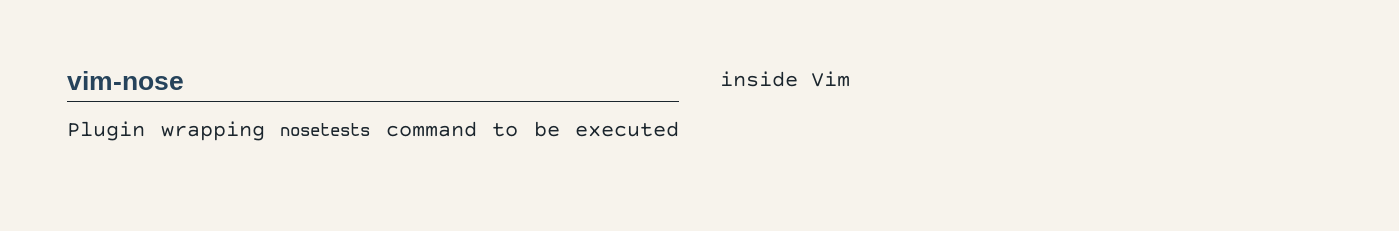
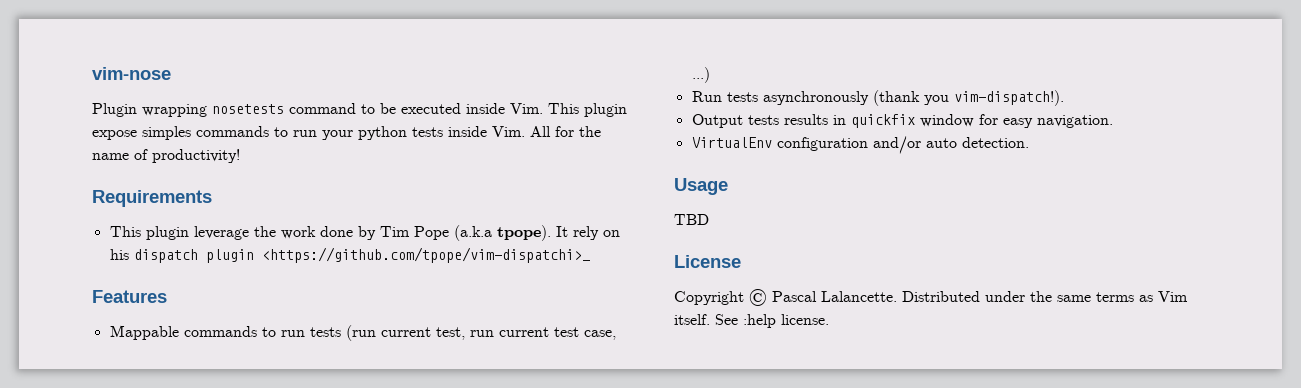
- Plugin wrapping nosetests command to be executed inside Vim
+ Plugin wrapping nosetests command to be executed inside Vim. This plugin expose simples commands to run your python tests inside Vim. All for the name of productivity!
+ Requirements
+ This plugin leverage the work done by Tim Pope (a.k.a tpope). It rely on his dispatch plugin <https://github.com/tpope/vim-dispatchi>_
+ Features
+ Mappable commands to run tests (run current test, run current test case, ...)
+ Run tests asynchronously (thank you vim-dispatch!).
+ Output tests results in quickfix window for easy navigation.
+ VirtualEnv configuration and/or auto detection.
+ Usage
+ TBD
+ License
+ Copyright © Pascal Lalancette. Distributed under the same terms as Vim itself. See :help license.

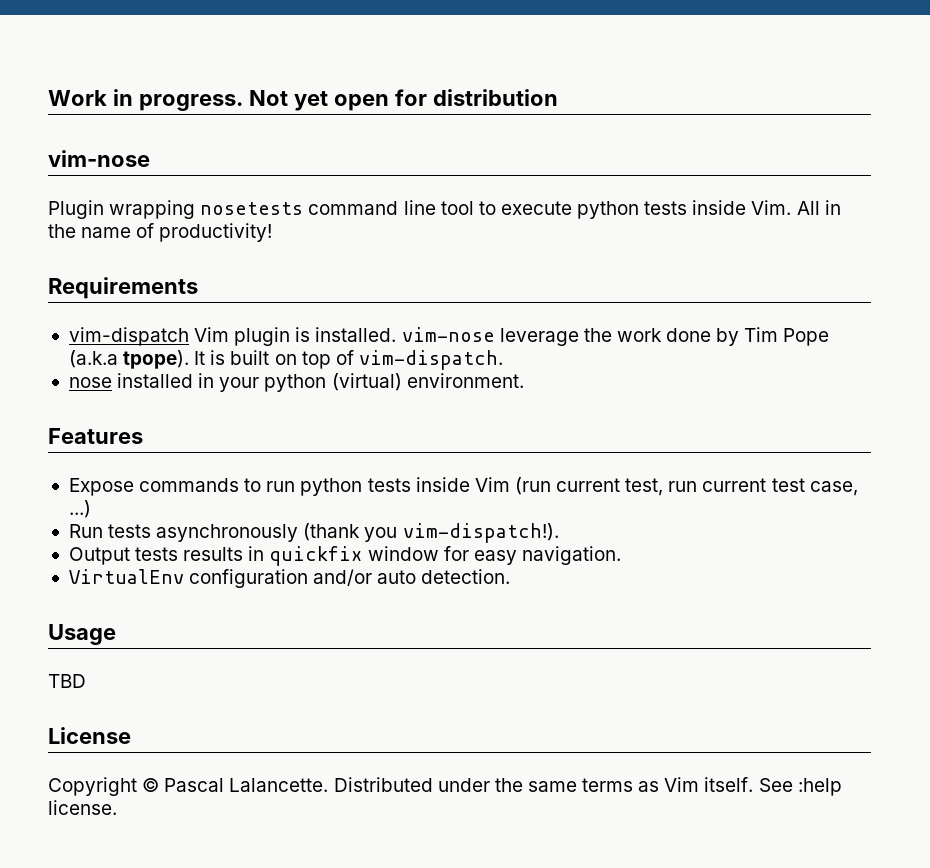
+ Work in progress. Not yet open for distribution
- Plugin wrapping nosetests command to be executed inside Vim. This plugin expose simples commands to run your python tests inside Vim. All for the name of productivity!
+ Plugin wrapping nosetests command line tool to execute python tests inside Vim. All in the name of productivity!
- This plugin leverage the work done by Tim Pope (a.k.a tpope).
+ vim-dispatch Vim plugin is installed. vim-nose leverage the work done by Tim Pope (a.k.a tpope).
- It rely on his dispatch plugin <https://github.com/tpope/vim-dispatchi>_
+ It is built on top of vim-dispatch.
+ nose installed in your python (virtual) environment.
- Mappable commands to run tests (run current test, run current test case, ...)
+ Expose commands to run python tests inside Vim (run current test, run current test case, ...)

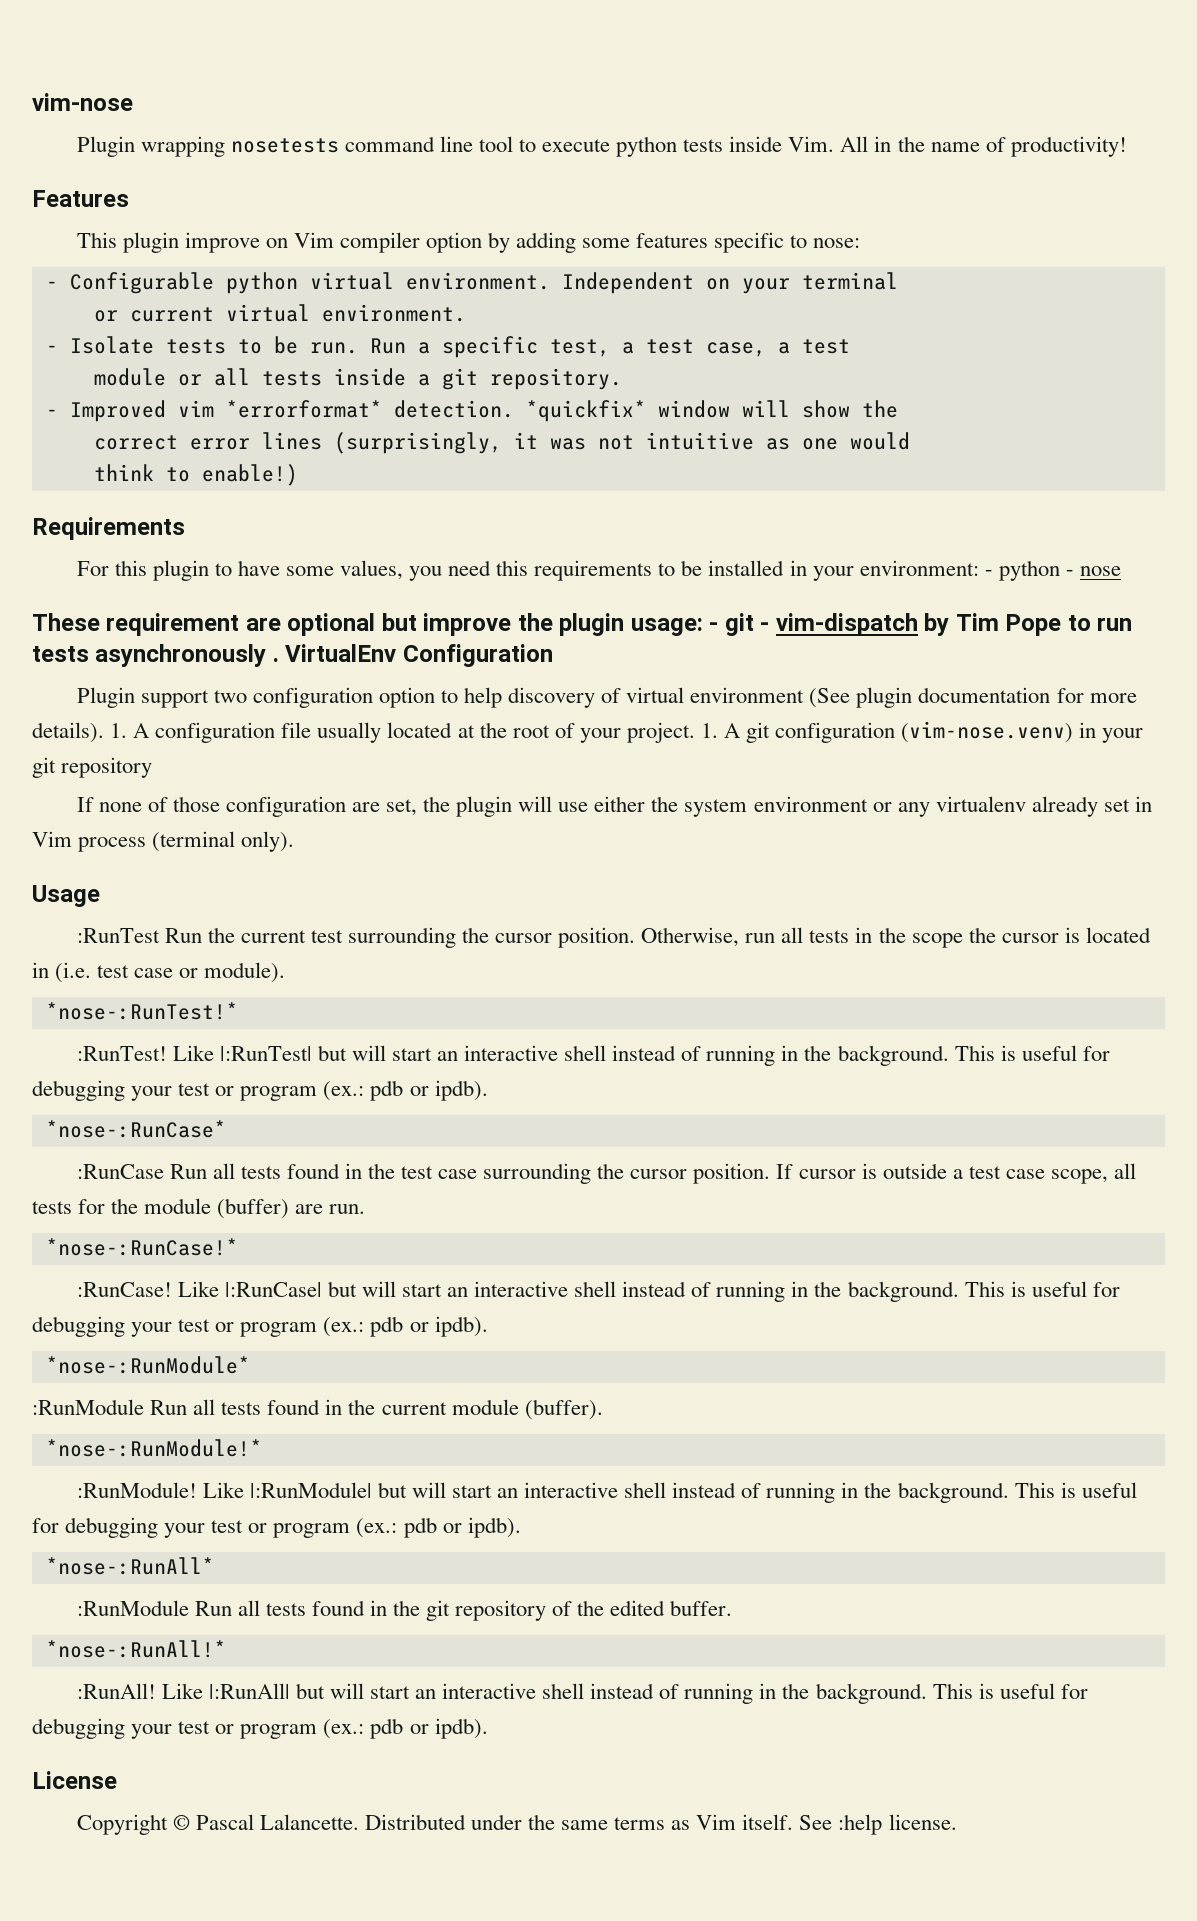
- Work in progress. Not yet open for distribution
+ Features
+ This plugin improve on Vim compiler option by adding some features specific to nose:
+ - Configurable python virtual environment. Independent on your terminal
+ or current virtual environment.
+ - Isolate tests to be run. Run a specific test, a test case, a test
+ module or all tests inside a git repository.
+ - Improved vim *errorformat* detection. *quickfix* window will show the
+ correct error lines (surprisingly, it was not intuitive as one would
+ think to enable!)
  Requirements
- vim-dispatch Vim plugin is installed. vim-nose leverage the work done by Tim Pope (a.k.a tpope). It is built on top of vim-dispatch.
- nose installed in your python (virtual) environment.
- Features
- Expose commands to run python tests inside Vim (run current test, run current test case, ...)
- Run tests asynchronously (thank you vim-dispatch!).
- Output tests results in quickfix window for easy navigation.
- VirtualEnv configuration and/or auto detection.
+ For this plugin to have some values, you need this requirements to be installed in your environment: - python - nose
+ These requirement are optional but improve the plugin usage: - git - vim-dispatch by Tim Pope to run tests asynchronously . VirtualEnv Configuration
+ Plugin support two configuration option to help discovery of virtual environment (See plugin documentation for more details). 1. A configuration file usually located at the root of your project. 1. A git configuration (vim-nose.venv) in your git repository
+ If none of those configuration are set, the plugin will use either the system environment or any virtualenv already set in Vim process (terminal only).
  Usage
- TBD
+ :RunTest Run the current test surrounding the cursor position. Otherwise, run all tests in the scope the cursor is located in (i.e. test case or module).
+ *nose-:RunTest!*
+ :RunTest! Like |:RunTest| but will start an interactive shell instead of running in the background. This is useful for debugging your test or program (ex.: pdb or ipdb).
+ *nose-:RunCase*
+ :RunCase Run all tests found in the test case surrounding the cursor position. If cursor is outside a test case scope, all tests for the module (buffer) are run.
+ *nose-:RunCase!*
+ :RunCase! Like |:RunCase| but will start an interactive shell instead of running in the background. This is useful for debugging your test or program (ex.: pdb or ipdb).
+ *nose-:RunModule*
+ :RunModule Run all tests found in the current module (buffer).
+ *nose-:RunModule!*
+ :RunModule! Like |:RunModule| but will start an interactive shell instead of running in the background. This is useful for debugging your test or program (ex.: pdb or ipdb).
+ *nose-:RunAll*
+ :RunModule Run all tests found in the git repository of the edited buffer.
+ *nose-:RunAll!*
+ :RunAll! Like |:RunAll| but will start an interactive shell instead of running in the background. This is useful for debugging your test or program (ex.: pdb or ipdb).

